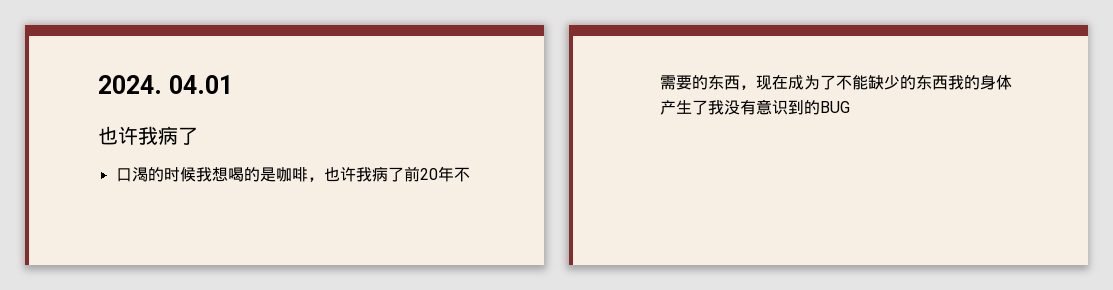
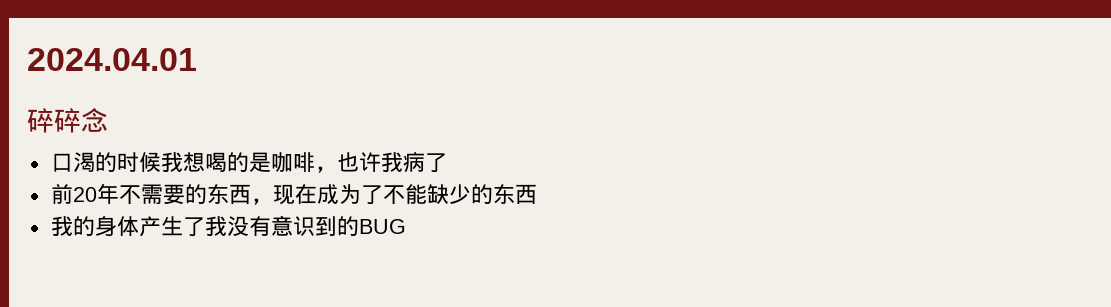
- 2024. 04.01
- 也许我病了
+ 2024.04.01
+ 碎碎念
- 口渴的时候我想喝的是咖啡，也许我病了前20年不需要的东西，现在成为了不能缺少的东西我的身体产生了我没有意识到的BUG
+ 口渴的时候我想喝的是咖啡，也许我病了
+ 前20年不需要的东西，现在成为了不能缺少的东西
+ 我的身体产生了我没有意识到的BUG

